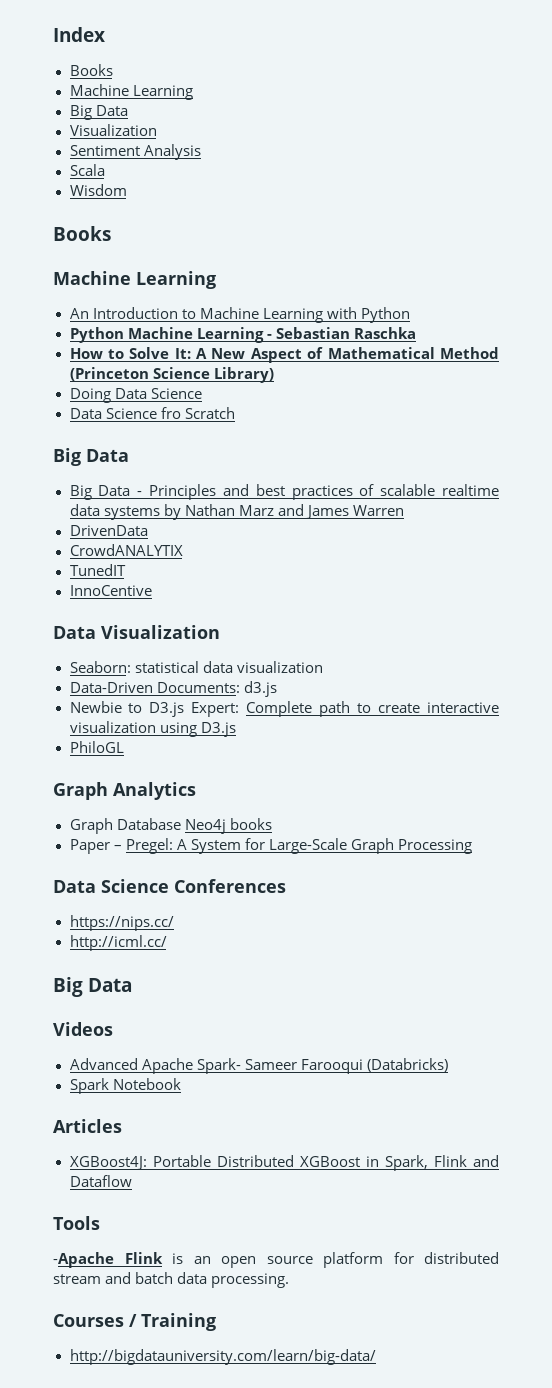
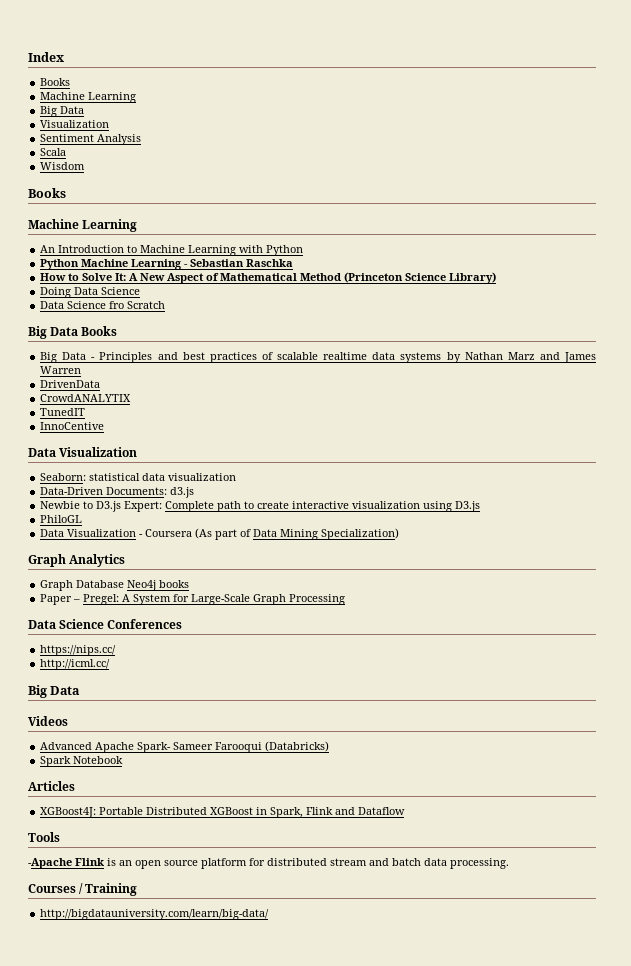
  Data Science fro Scratch
- Big Data
+ Big Data Books
+ Data Visualization - Coursera (As part of Data Mining Specialization)

